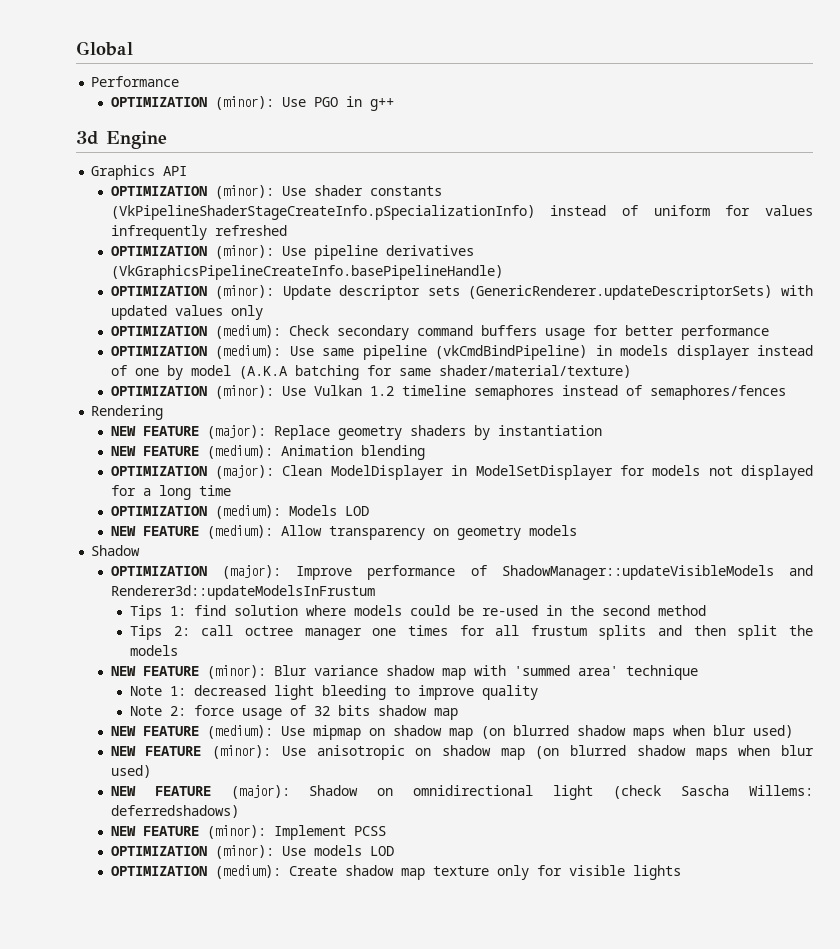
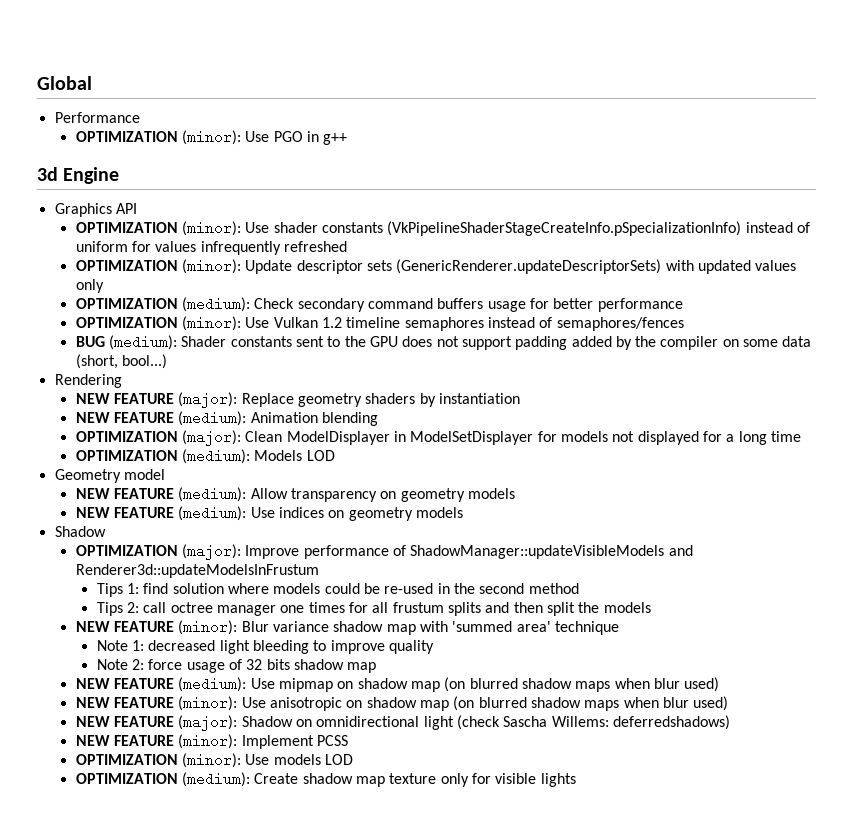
- OPTIMIZATION (minor): Use pipeline derivatives (VkGraphicsPipelineCreateInfo.basePipelineHandle)
- OPTIMIZATION (medium): Use same pipeline (vkCmdBindPipeline) in models displayer instead of one by model (A.K.A batching for same shader/material/texture)
+ BUG (medium): Shader constants sent to the GPU does not support padding added by the compiler on some data (short, bool...)
+ Geometry model
+ NEW FEATURE (medium): Use indices on geometry models

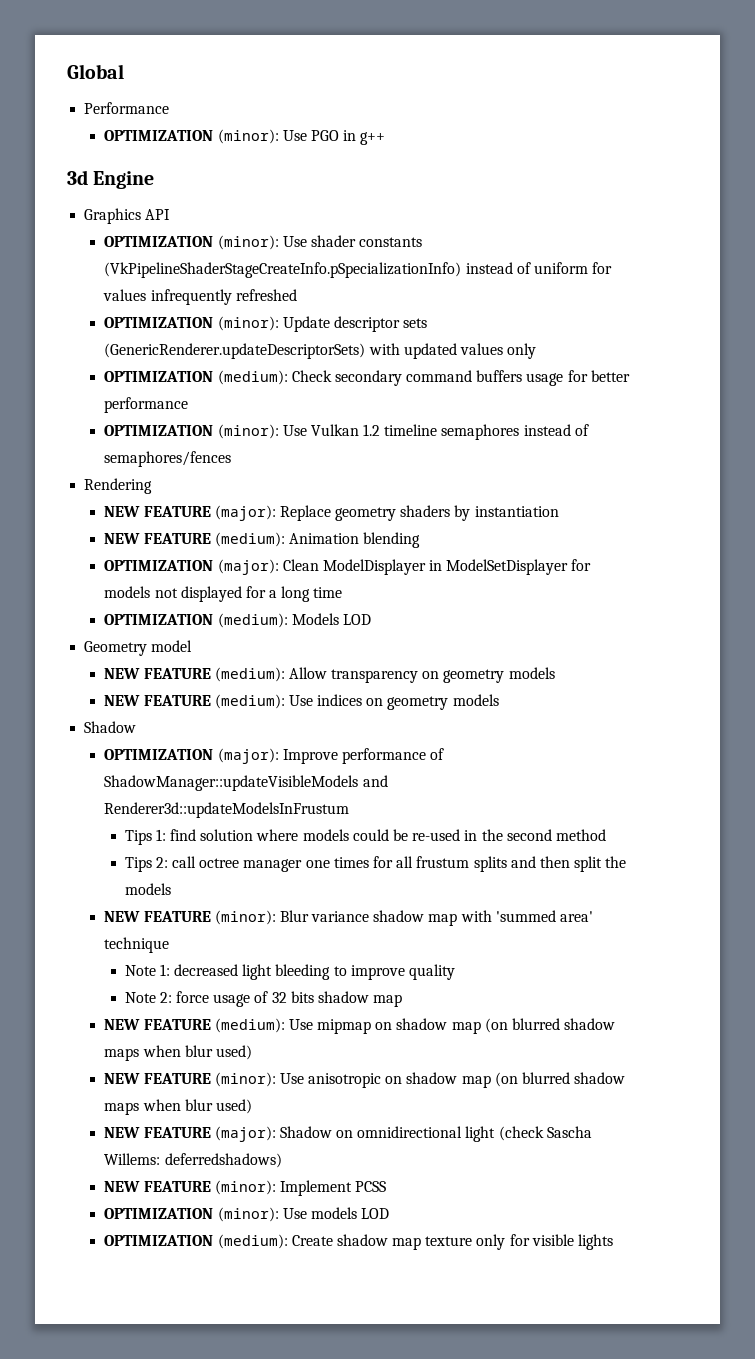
- BUG (medium): Shader constants sent to the GPU does not support padding added by the compiler on some data (short, bool...)

